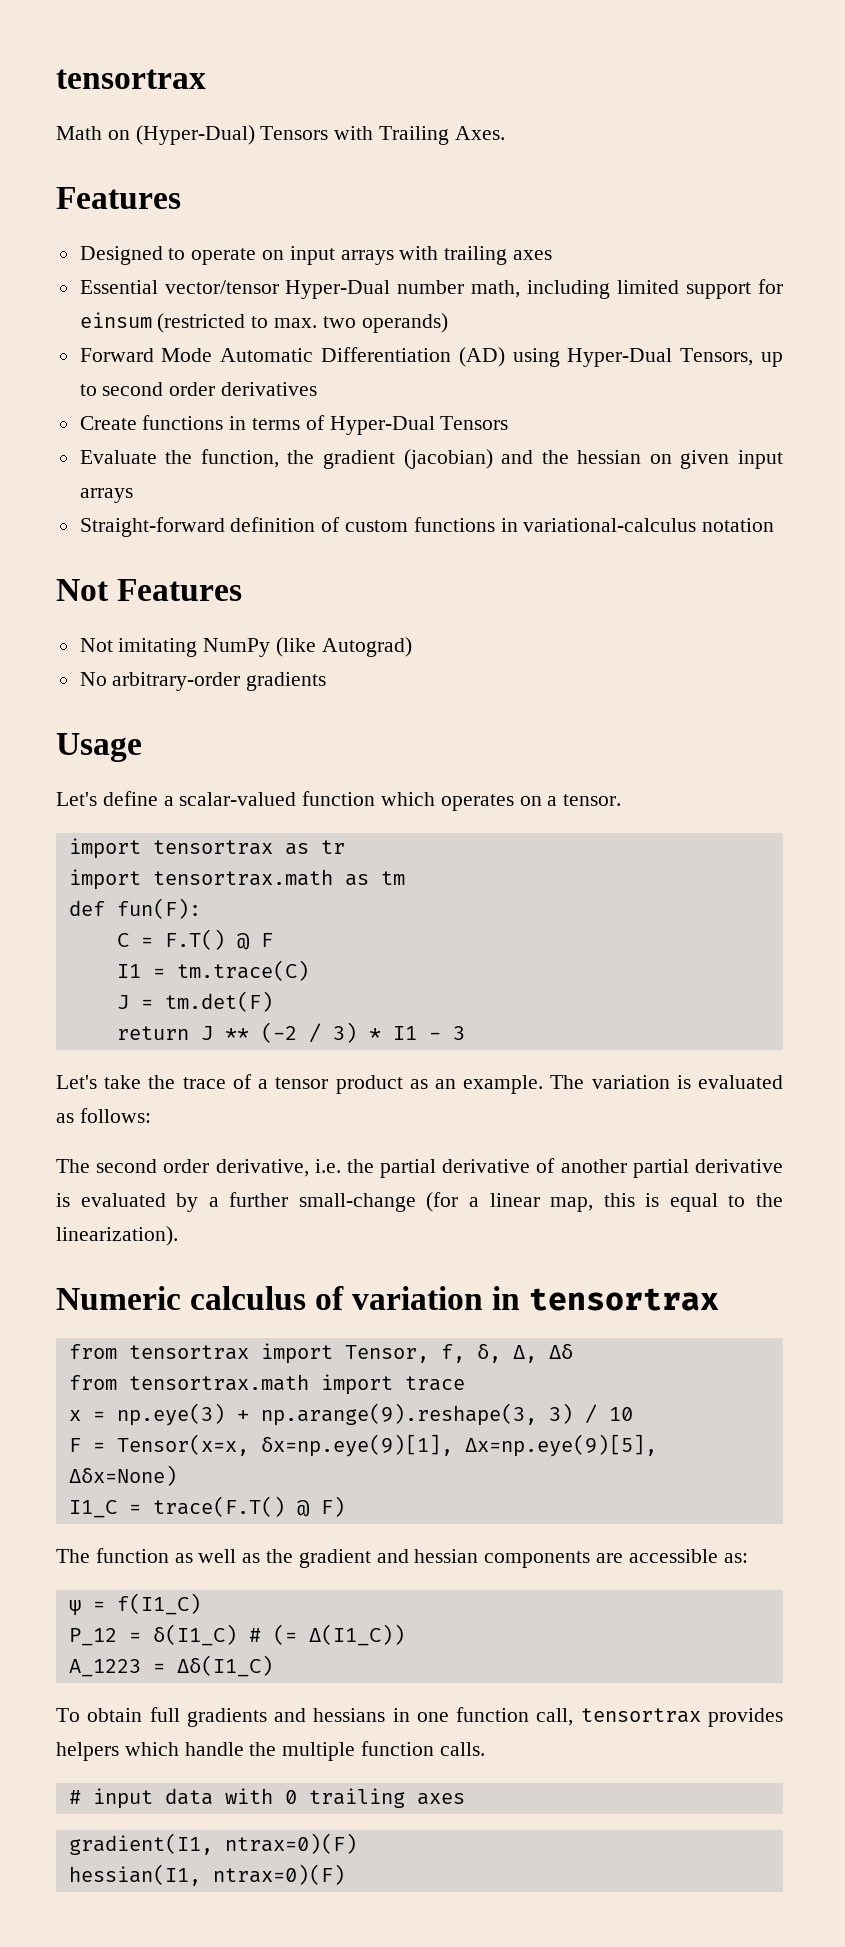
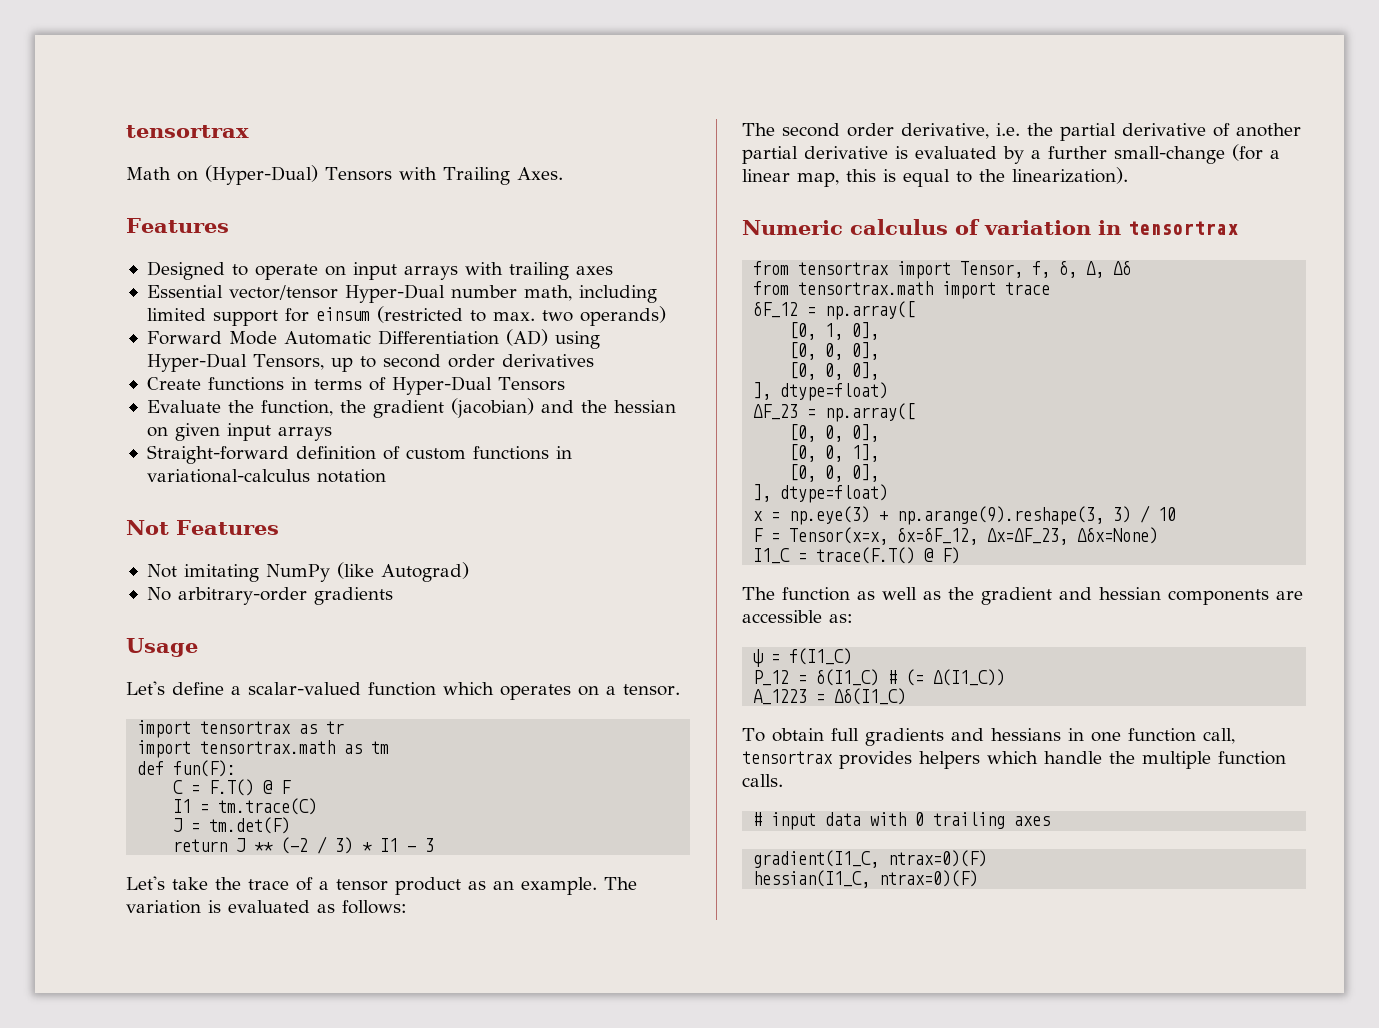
+ δF_12 = np.array([
+ [0, 1, 0],
+ [0, 0, 0],
+ [0, 0, 0],
+ ], dtype=float)
+ ΔF_23 = np.array([
+ [0, 0, 0],
+ [0, 0, 1],
+ [0, 0, 0],
+ ], dtype=float)
- F = Tensor(x=x, δx=np.eye(9)[1], Δx=np.eye(9)[5], Δδx=None)
+ F = Tensor(x=x, δx=δF_12, Δx=ΔF_23, Δδx=None)
- gradient(I1, ntrax=0)(F)
+ gradient(I1_C, ntrax=0)(F)
- hessian(I1, ntrax=0)(F)
+ hessian(I1_C, ntrax=0)(F)

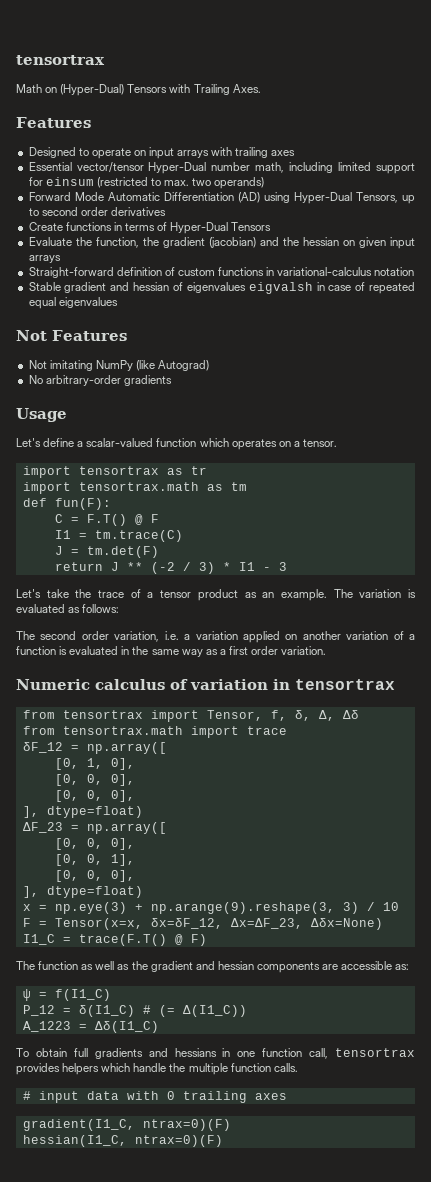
+ Stable gradient and hessian of eigenvalues eigvalsh in case of repeated equal eigenvalues
- The second order derivative, i.e. the partial derivative of another partial derivative is evaluated by a further small-change (for a linear map, this is equal to the linearization).
+ The second order variation, i.e. a variation applied on another variation of a function is evaluated in the same way as a first order variation.

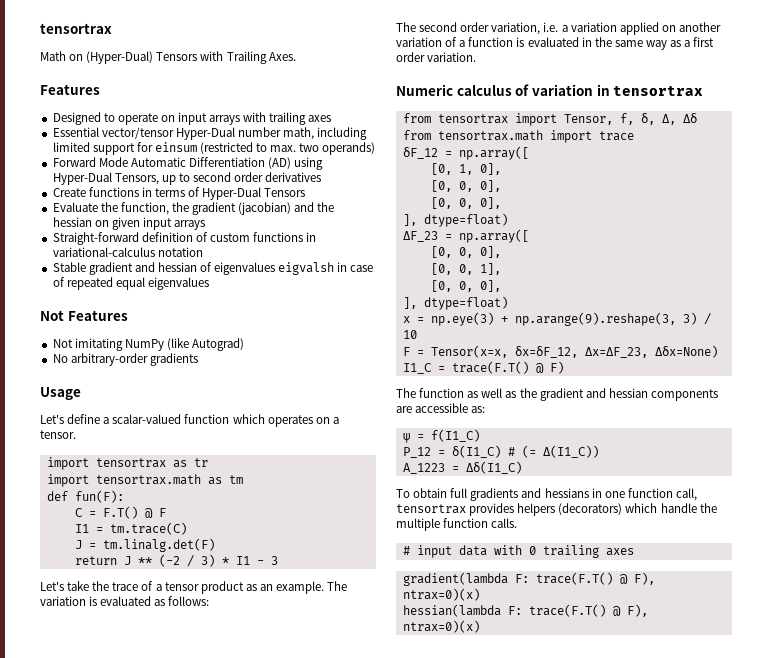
- J = tm.det(F)
+ J = tm.linalg.det(F)
- To obtain full gradients and hessians in one function call, tensortrax provides helpers which handle the multiple function calls.
+ To obtain full gradients and hessians in one function call, tensortrax provides helpers (decorators) which handle the multiple function calls.
- gradient(I1_C, ntrax=0)(F)
- hessian(I1_C, ntrax=0)(F)
+ gradient(lambda F: trace(F.T() @ F), ntrax=0)(x)
+ hessian(lambda F: trace(F.T() @ F), ntrax=0)(x)

